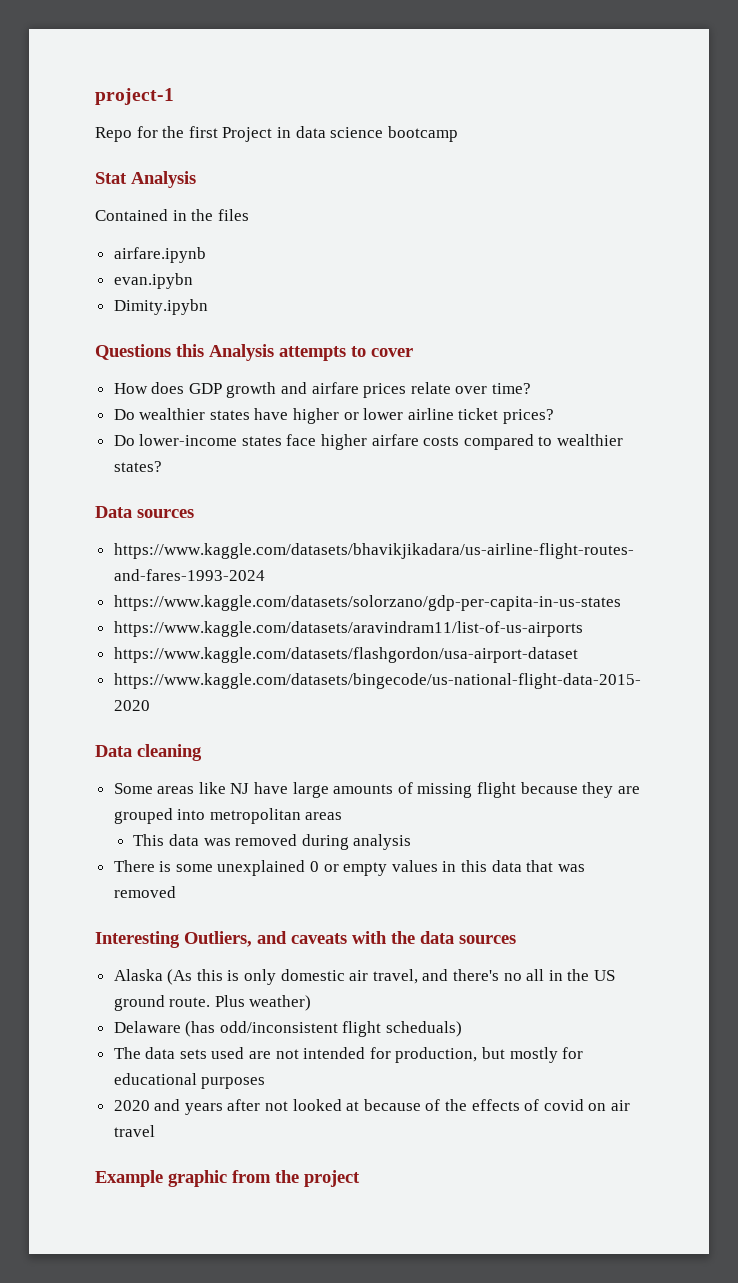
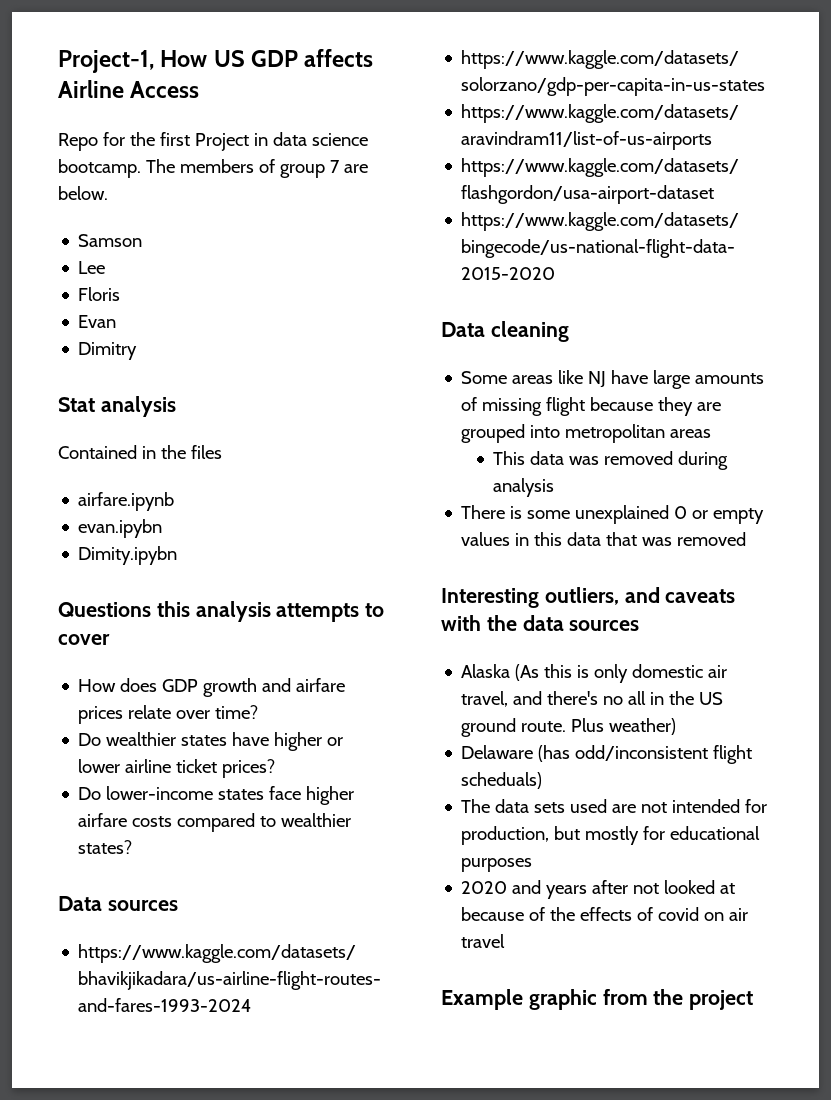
- project-1
+ Project-1, How US GDP affects Airline Access
- Repo for the first Project in data science bootcamp
+ Repo for the first Project in data science bootcamp. The members of group 7 are below.
+ Samson
+ Lee
+ Floris
+ Evan
+ Dimitry
- Stat Analysis
+ Stat analysis
- Questions this Analysis attempts to cover
+ Questions this analysis attempts to cover
- Interesting Outliers, and caveats with the data sources
+ Interesting outliers, and caveats with the data sources

